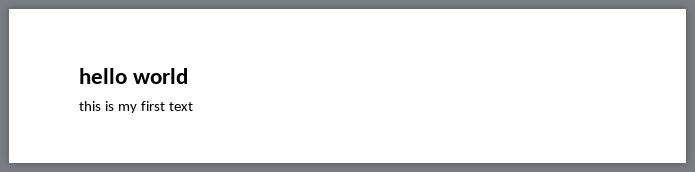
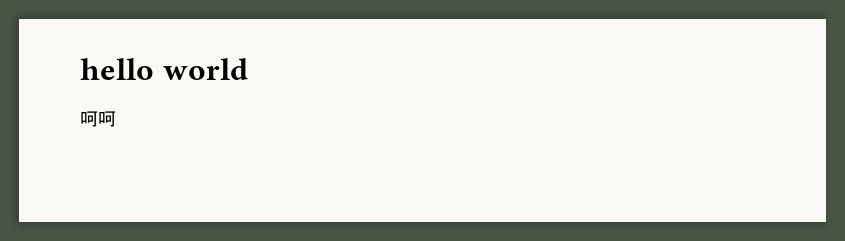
- this is my first text
+ 呵呵

